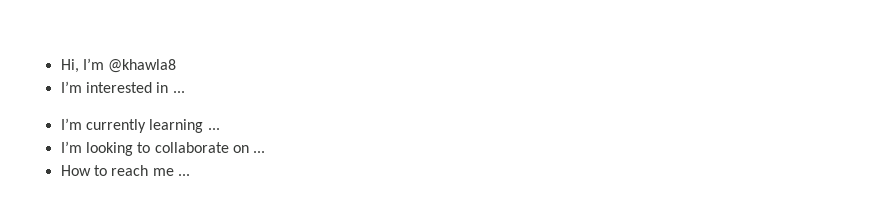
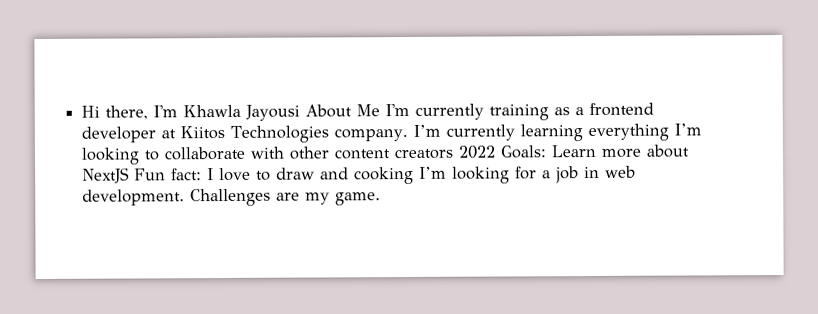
- Hi, I’m @khawla8
- I’m interested in ...
- I’m currently learning ...
- I’m looking to collaborate on ...
- How to reach me ...
+ Hi there, I'm Khawla Jayousi About Me I'm currently training as a frontend developer at Kiitos Technologies company. I’m currently learning everything I’m looking to collaborate with other content creators 2022 Goals: Learn more about NextJS Fun fact: I love to draw and cooking I’m looking for a job in web development. Challenges are my game.

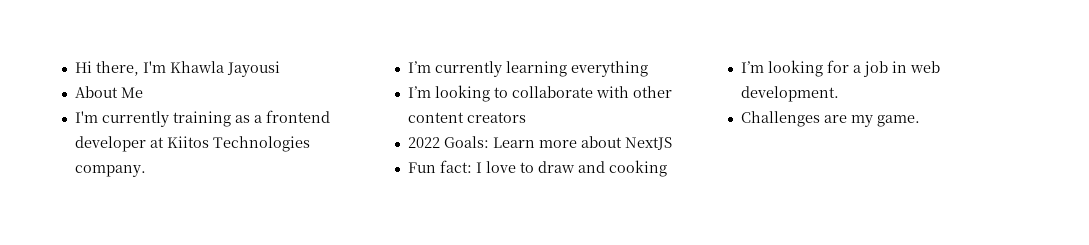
- Hi there, I'm Khawla Jayousi About Me I'm currently training as a frontend developer at Kiitos Technologies company. I’m currently learning everything I’m looking to collaborate with other content creators 2022 Goals: Learn more about NextJS Fun fact: I love to draw and cooking I’m looking for a job in web development. Challenges are my game.
+ Hi there, I'm Khawla Jayousi
+ About Me
+ I'm currently training as a frontend developer at Kiitos Technologies company.
+ I’m currently learning everything
+ I’m looking to collaborate with other content creators
+ 2022 Goals: Learn more about NextJS
+ Fun fact: I love to draw and cooking
+ I’m looking for a job in web development.
+ Challenges are my game.

